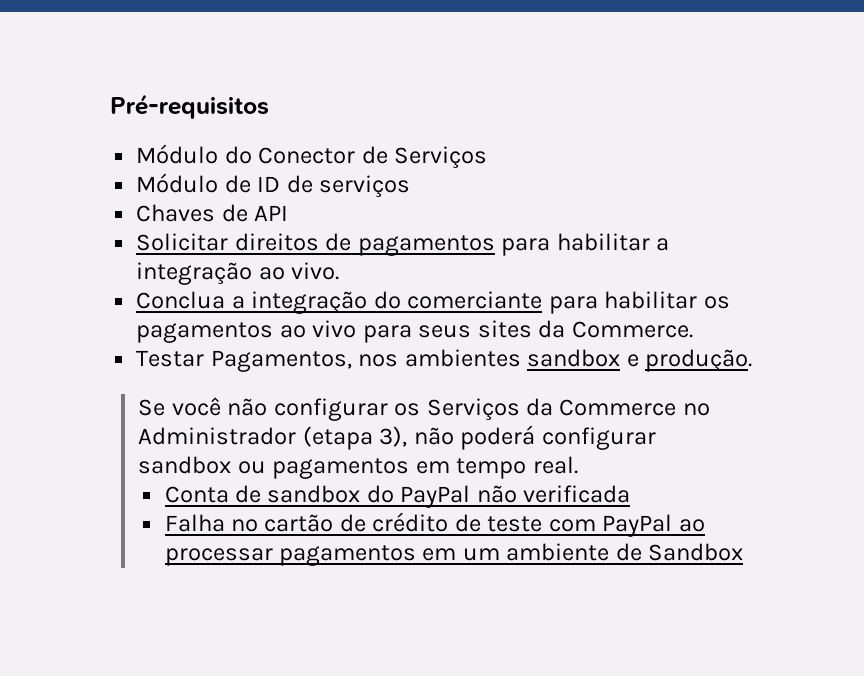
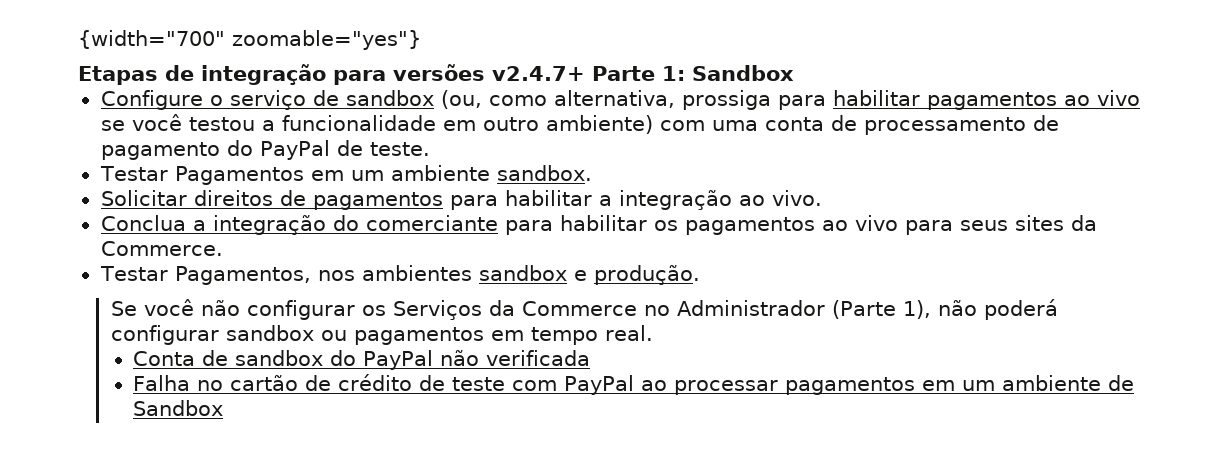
- Pré-requisitos
- Módulo do Conector de Serviços
- Módulo de ID de serviços
- Chaves de API
+ {width="700" zoomable="yes"}
+ Etapas de integração para versões v2.4.7+ Parte 1: Sandbox
+ Configure o serviço de sandbox (ou, como alternativa, prossiga para habilitar pagamentos ao vivo se você testou a funcionalidade em outro ambiente) com uma conta de processamento de pagamento do PayPal de teste.
+ Testar Pagamentos em um ambiente sandbox.
- Se você não configurar os Serviços da Commerce no Administrador (etapa 3), não poderá configurar sandbox ou pagamentos em tempo real.
+ Se você não configurar os Serviços da Commerce no Administrador (Parte 1), não poderá configurar sandbox ou pagamentos em tempo real.

